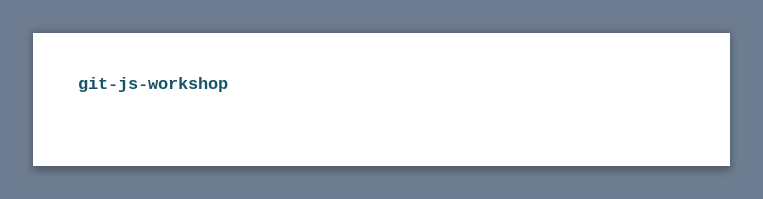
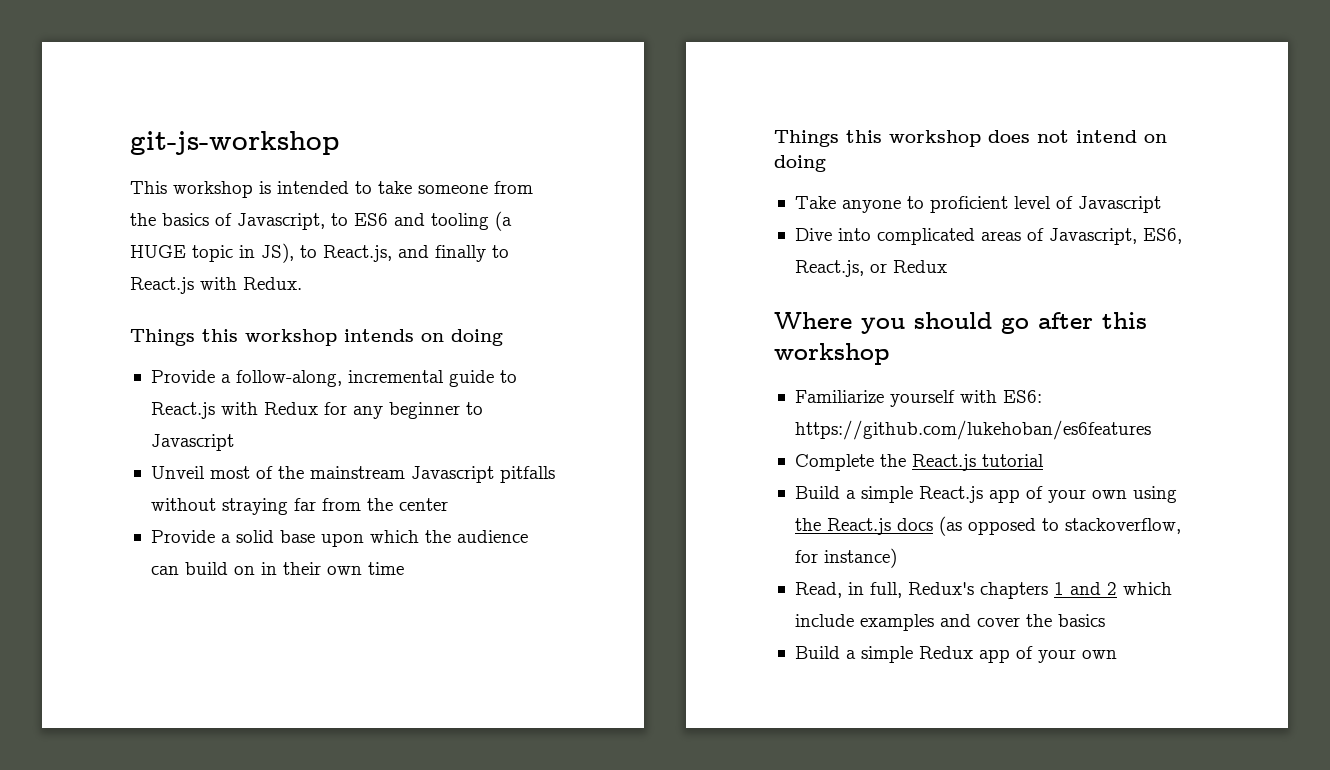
+ This workshop is intended to take someone from the basics of Javascript, to ES6 and tooling (a HUGE topic in JS), to React.js, and finally to React.js with Redux.
+ Things this workshop intends on doing
+ Provide a follow-along, incremental guide to React.js with Redux for any beginner to Javascript
+ Unveil most of the mainstream Javascript pitfalls without straying far from the center
+ Provide a solid base upon which the audience can build on in their own time
+ Things this workshop does not intend on doing
+ Take anyone to proficient level of Javascript
+ Dive into complicated areas of Javascript, ES6, React.js, or Redux
+ Where you should go after this workshop
+ Familiarize yourself with ES6: https://github.com/lukehoban/es6features
+ Complete the React.js tutorial
+ Build a simple React.js app of your own using the React.js docs (as opposed to stackoverflow, for instance)
+ Read, in full, Redux's chapters 1 and 2 which include examples and cover the basics
+ Build a simple Redux app of your own

